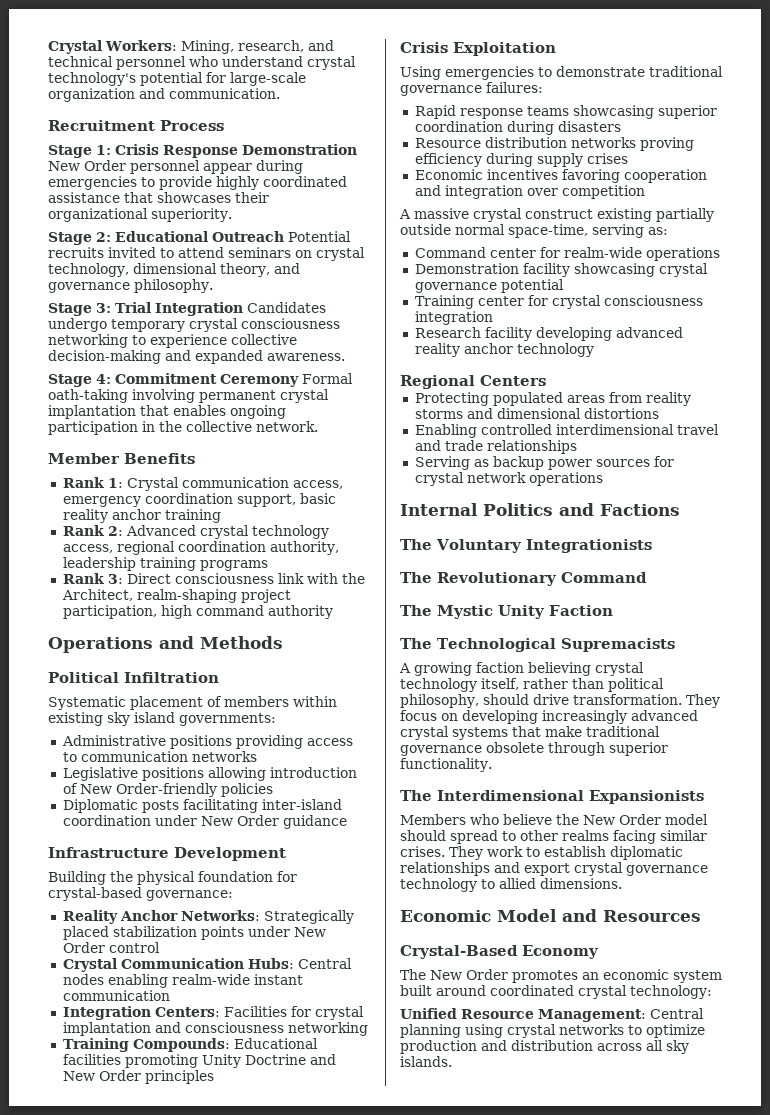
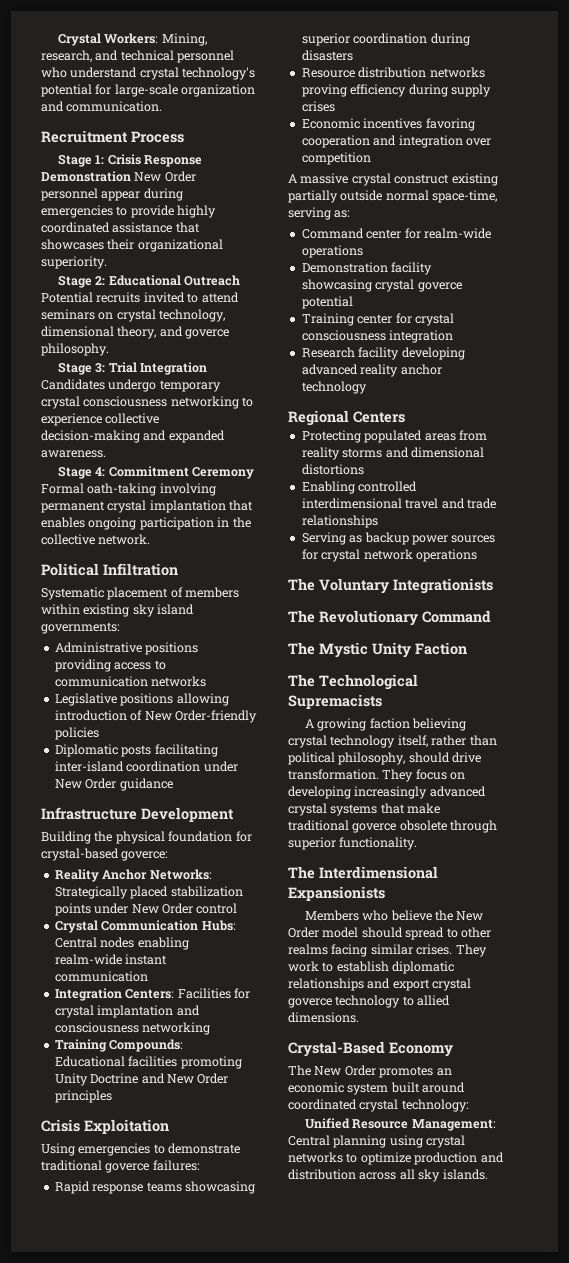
- Stage 2: Educational Outreach Potential recruits invited to attend seminars on crystal technology, dimensional theory, and governance philosophy.
+ Stage 2: Educational Outreach Potential recruits invited to attend seminars on crystal technology, dimensional theory, and goverce philosophy.
- Member Benefits
- Rank 1: Crystal communication access, emergency coordination support, basic reality anchor training
- Rank 2: Advanced crystal technology access, regional coordination authority, leadership training programs
- Rank 3: Direct consciousness link with the Architect, realm-shaping project participation, high command authority
- Operations and Methods
- Building the physical foundation for crystal-based governance:
+ Building the physical foundation for crystal-based goverce:
- Using emergencies to demonstrate traditional governance failures:
+ Using emergencies to demonstrate traditional goverce failures:
- Demonstration facility showcasing crystal governance potential
+ Demonstration facility showcasing crystal goverce potential
- Internal Politics and Factions
- They focus on developing increasingly advanced crystal systems that make traditional governance obsolete through superior functionality.
+ They focus on developing increasingly advanced crystal systems that make traditional goverce obsolete through superior functionality.
- They work to establish diplomatic relationships and export crystal governance technology to allied dimensions.
+ They work to establish diplomatic relationships and export crystal goverce technology to allied dimensions.
- Economic Model and Resources

